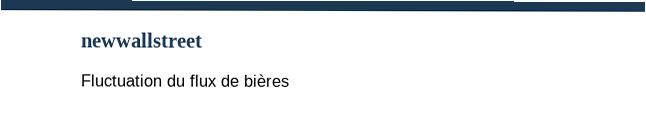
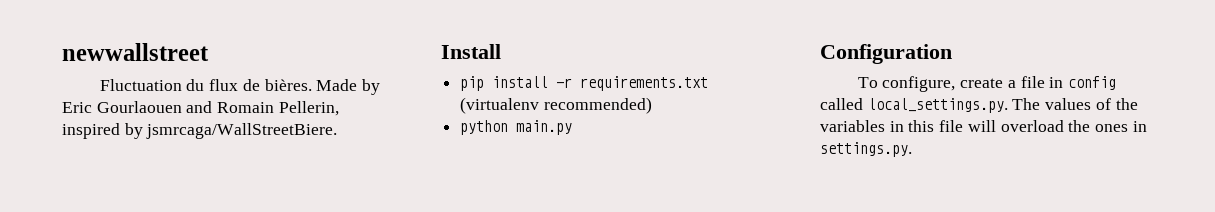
- Fluctuation du flux de bières
+ Fluctuation du flux de bières. Made by Eric Gourlaouen and Romain Pellerin, inspired by jsmrcaga/WallStreetBiere.
+ Install
+ pip install -r requirements.txt (virtualenv recommended)
+ python main.py
+ Configuration
+ To configure, create a file in config called local_settings.py. The values of the variables in this file will overload the ones in settings.py.

